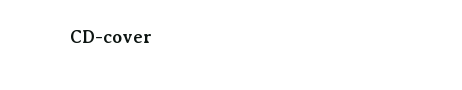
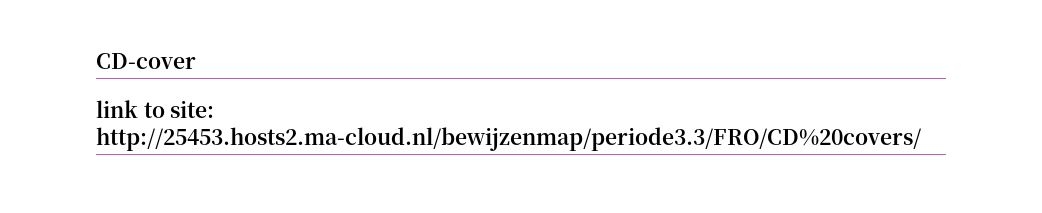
+ link to site: http://25453.hosts2.ma-cloud.nl/bewijzenmap/periode3.3/FRO/CD%20covers/

